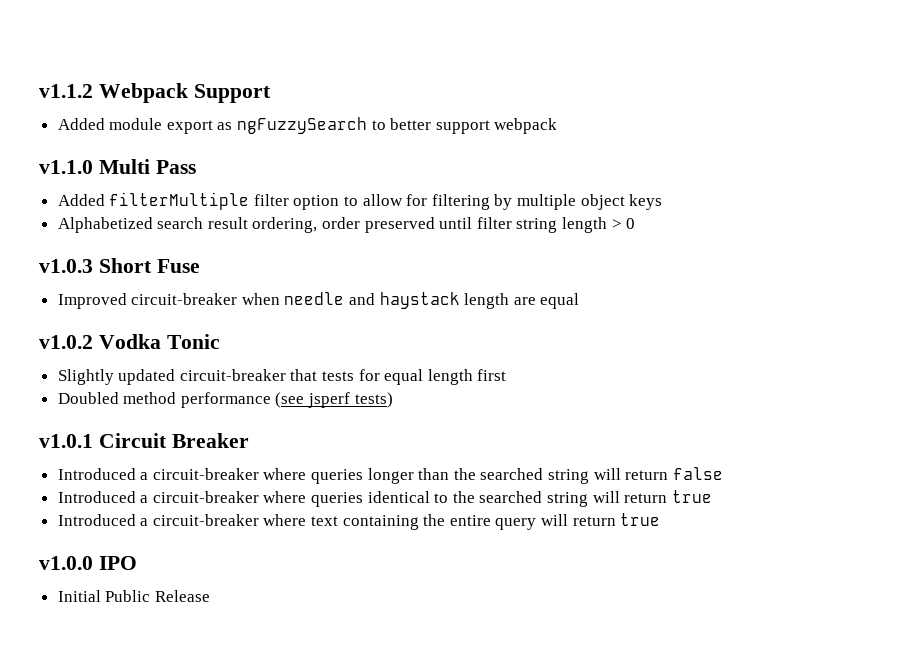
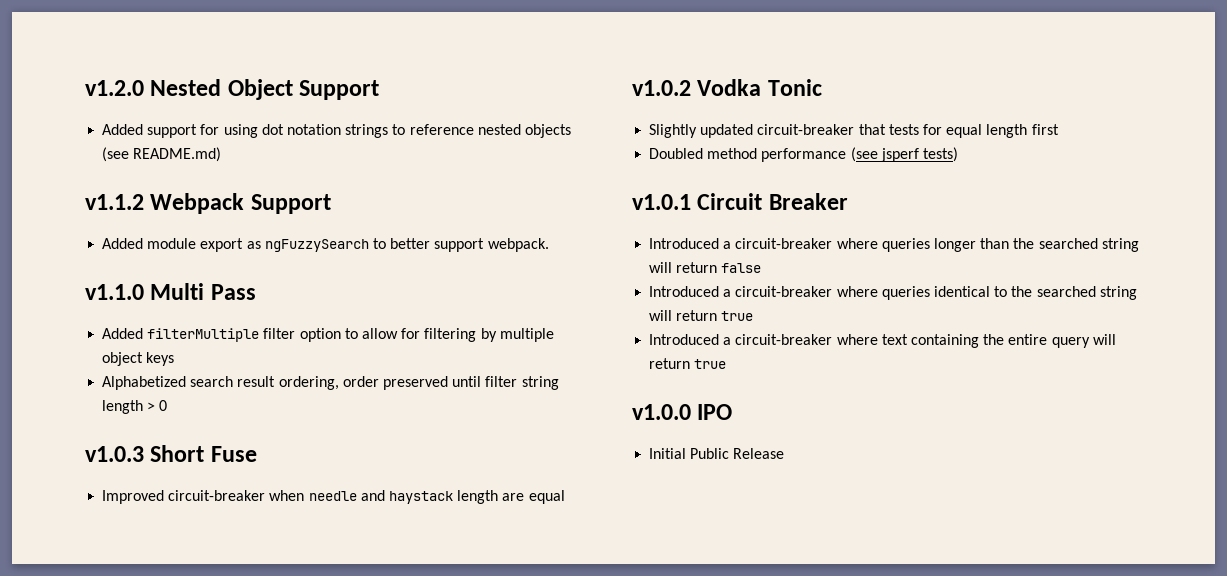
+ v1.2.0 Nested Object Support
+ Added support for using dot notation strings to reference nested objects (see README.md)
- Added module export as ngFuzzySearch to better support webpack
+ Added module export as ngFuzzySearch to better support webpack.

